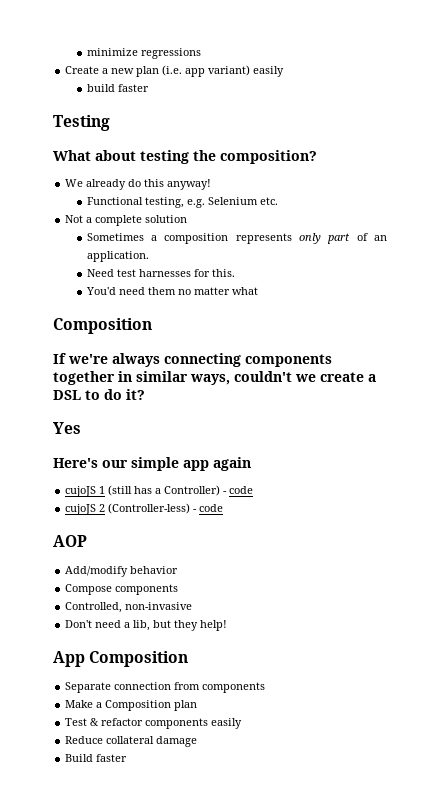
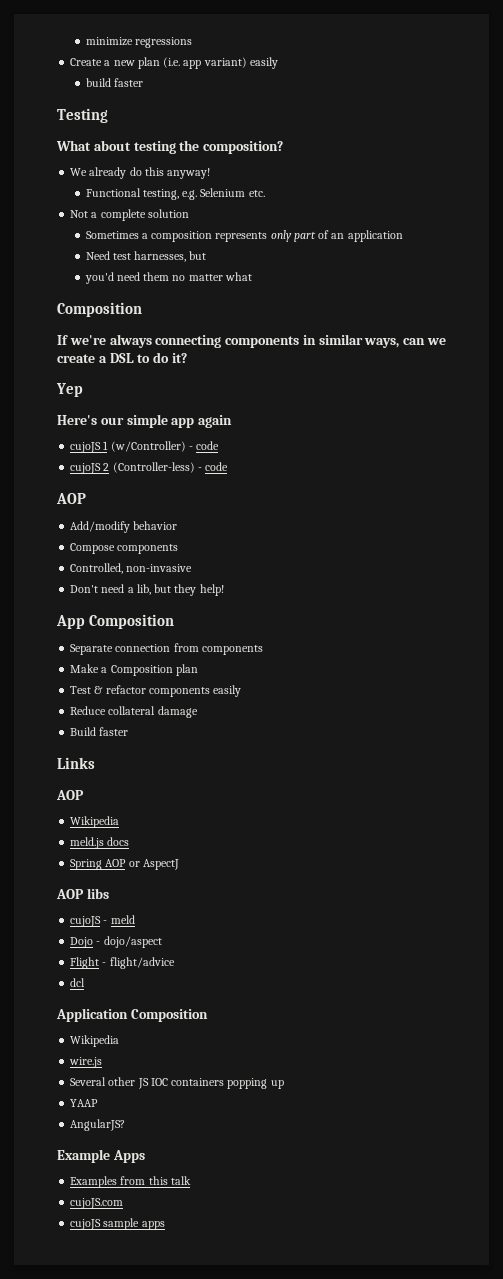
- Sometimes a composition represents only part of an application.
+ Sometimes a composition represents only part of an application
- Need test harnesses for this.
- You'd need them no matter what
+ Need test harnesses, but
+ you'd need them no matter what
- If we're always connecting components together in similar ways, couldn't we create a DSL to do it?
+ If we're always connecting components in similar ways, can we create a DSL to do it?
- Yes
+ Yep
- cujoJS 1 (still has a Controller) - code
+ cujoJS 1 (w/Controller) - code
+ Links
+ AOP
+ Wikipedia
+ meld.js docs
+ Spring AOP or AspectJ
+ AOP libs
+ cujoJS - meld
+ Dojo - dojo/aspect
+ Flight - flight/advice
+ dcl
+ Application Composition
+ Wikipedia
+ wire.js
+ Several other JS IOC containers popping up
+ YAAP
+ AngularJS?
+ Example Apps
+ Examples from this talk
+ cujoJS.com
+ cujoJS sample apps

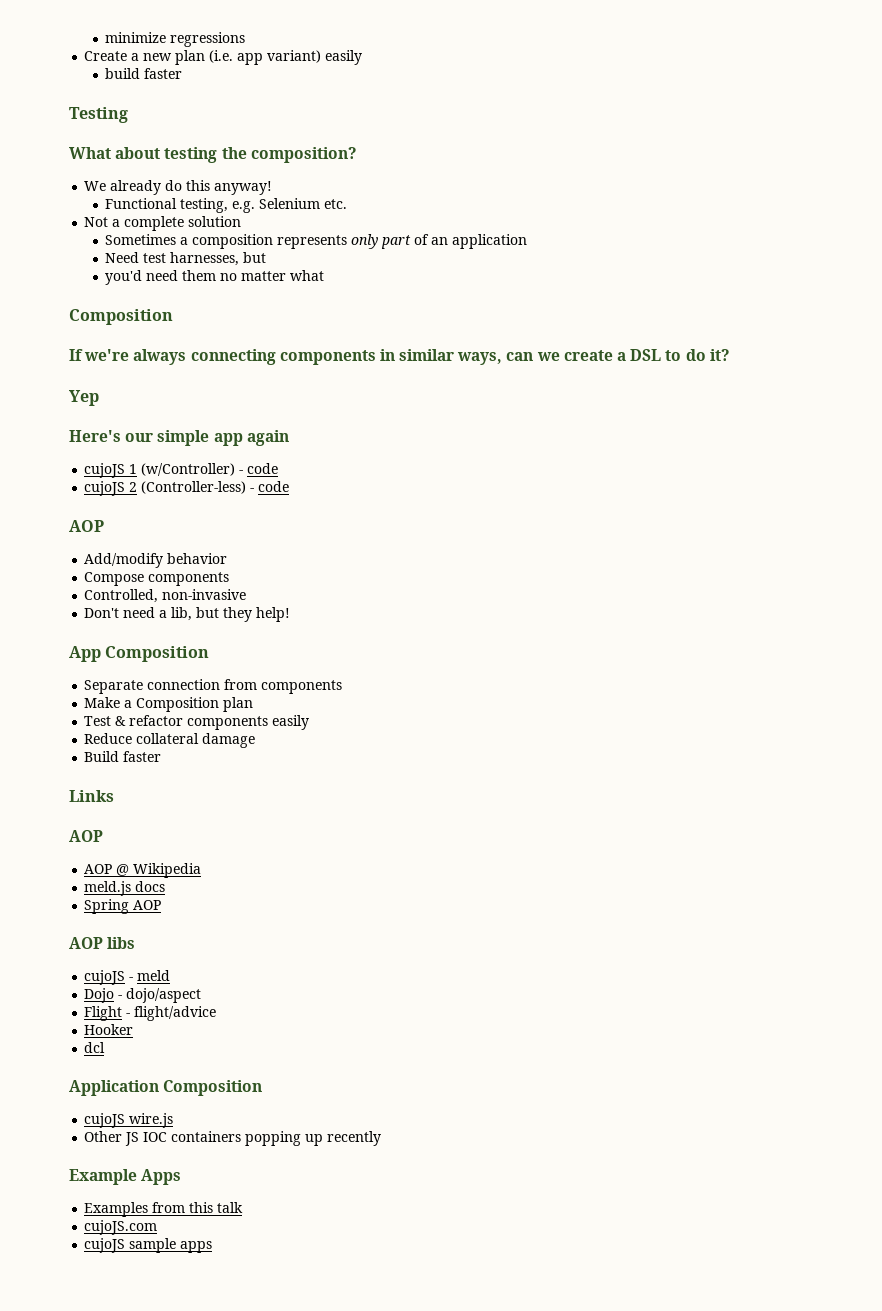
  Links
  AOP
- Wikipedia
+ AOP @ Wikipedia
- Spring AOP or AspectJ
+ Spring AOP
+ Hooker
  Application Composition
- Wikipedia
- wire.js
+ cujoJS wire.js
- Several other JS IOC containers popping up
- YAAP
- AngularJS?
+ Other JS IOC containers popping up recently

